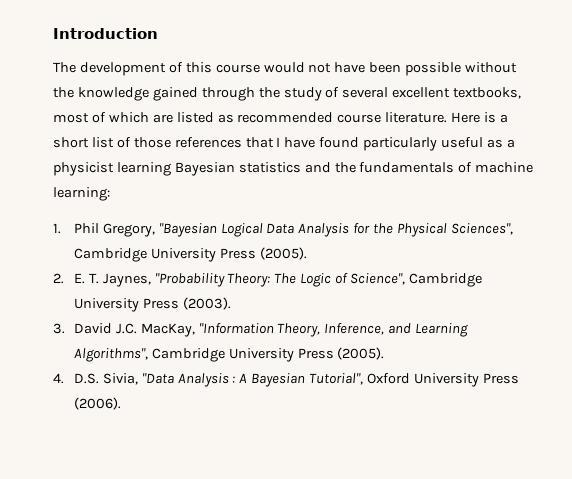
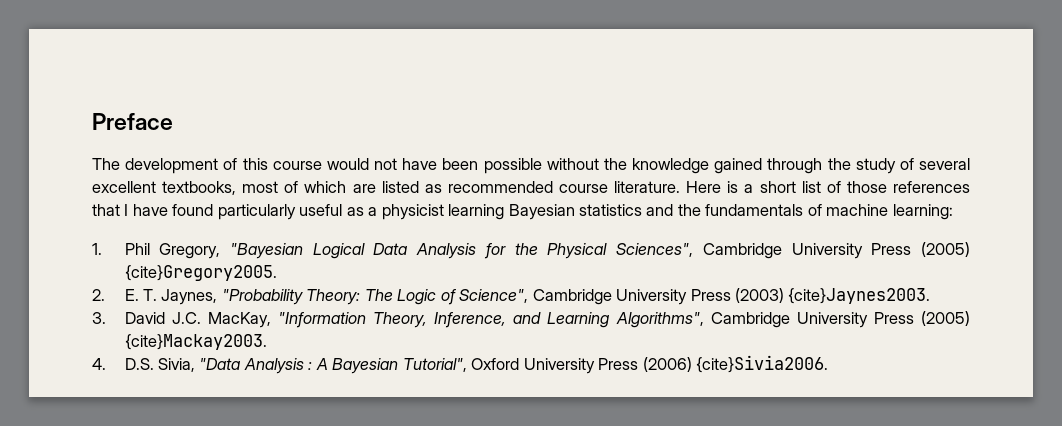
- Introduction
+ Preface
- 1. Phil Gregory, "Bayesian Logical Data Analysis for the Physical Sciences", Cambridge University Press (2005).
+ 1. Phil Gregory, "Bayesian Logical Data Analysis for the Physical Sciences", Cambridge University Press (2005) {cite}Gregory2005.
- 2. E. T. Jaynes, "Probability Theory: The Logic of Science", Cambridge University Press (2003).
+ 2. E. T. Jaynes, "Probability Theory: The Logic of Science", Cambridge University Press (2003) {cite}Jaynes2003.
- 3. David J.C. MacKay, "Information Theory, Inference, and Learning Algorithms", Cambridge University Press (2005).
+ 3. David J.C. MacKay, "Information Theory, Inference, and Learning Algorithms", Cambridge University Press (2005) {cite}Mackay2003.
- 4. D.S. Sivia, "Data Analysis : A Bayesian Tutorial", Oxford University Press (2006).
+ 4. D.S. Sivia, "Data Analysis : A Bayesian Tutorial", Oxford University Press (2006) {cite}Sivia2006.

